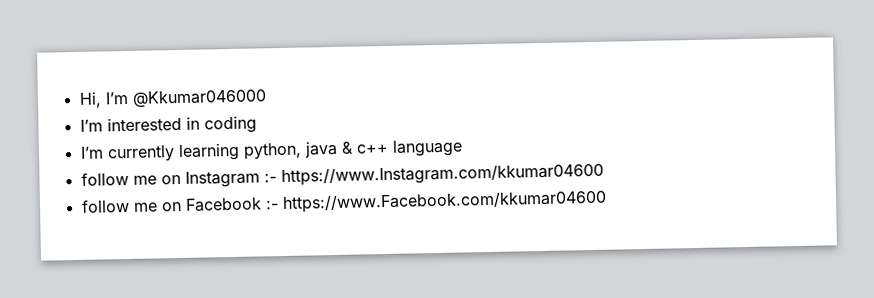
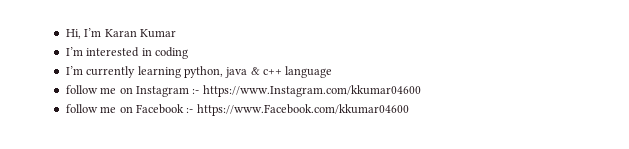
- Hi, I’m @Kkumar046000
+ Hi, I’m Karan Kumar

